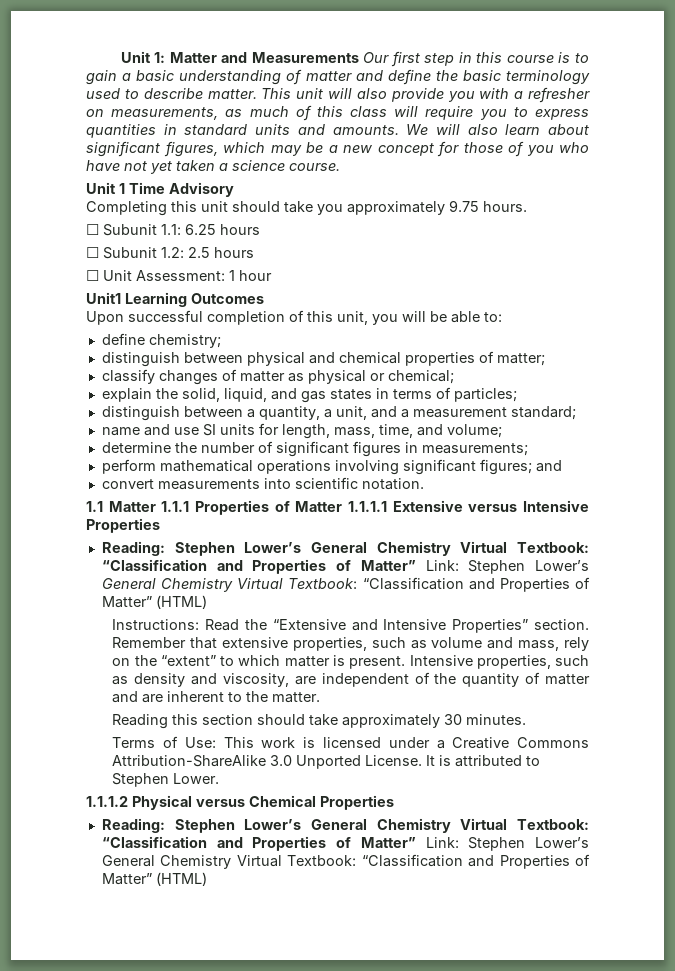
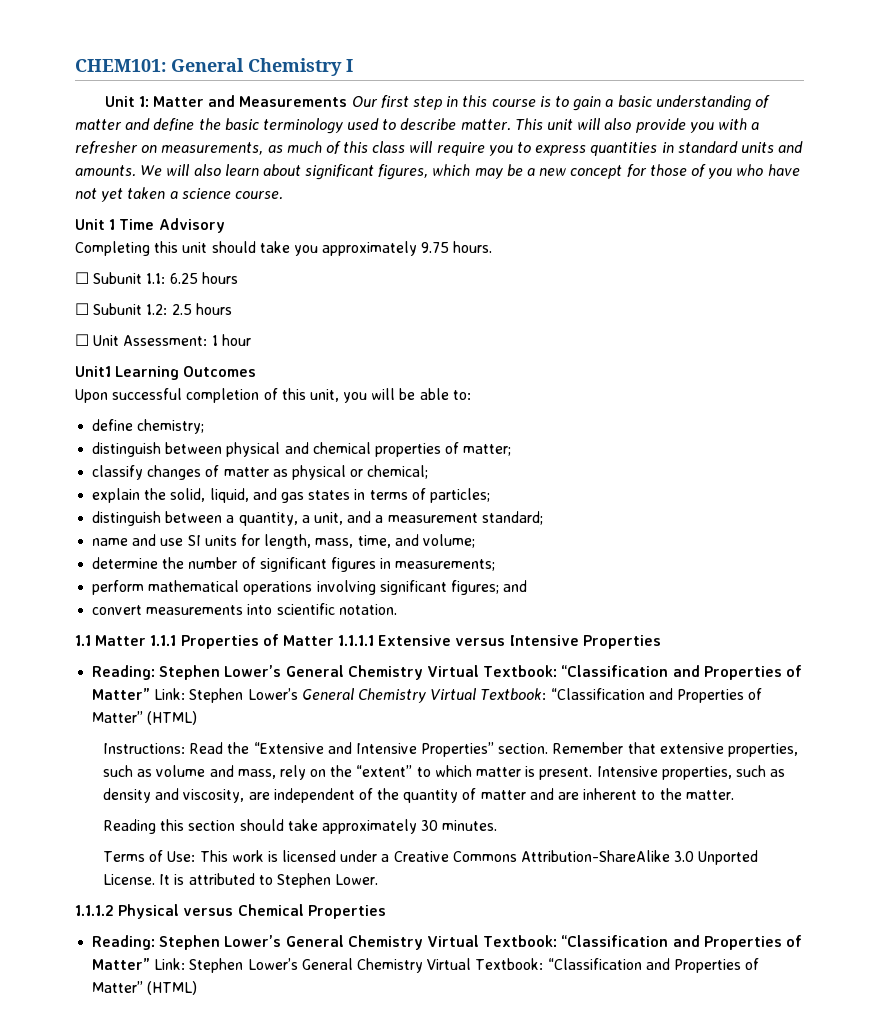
+ CHEM101: General Chemistry I

